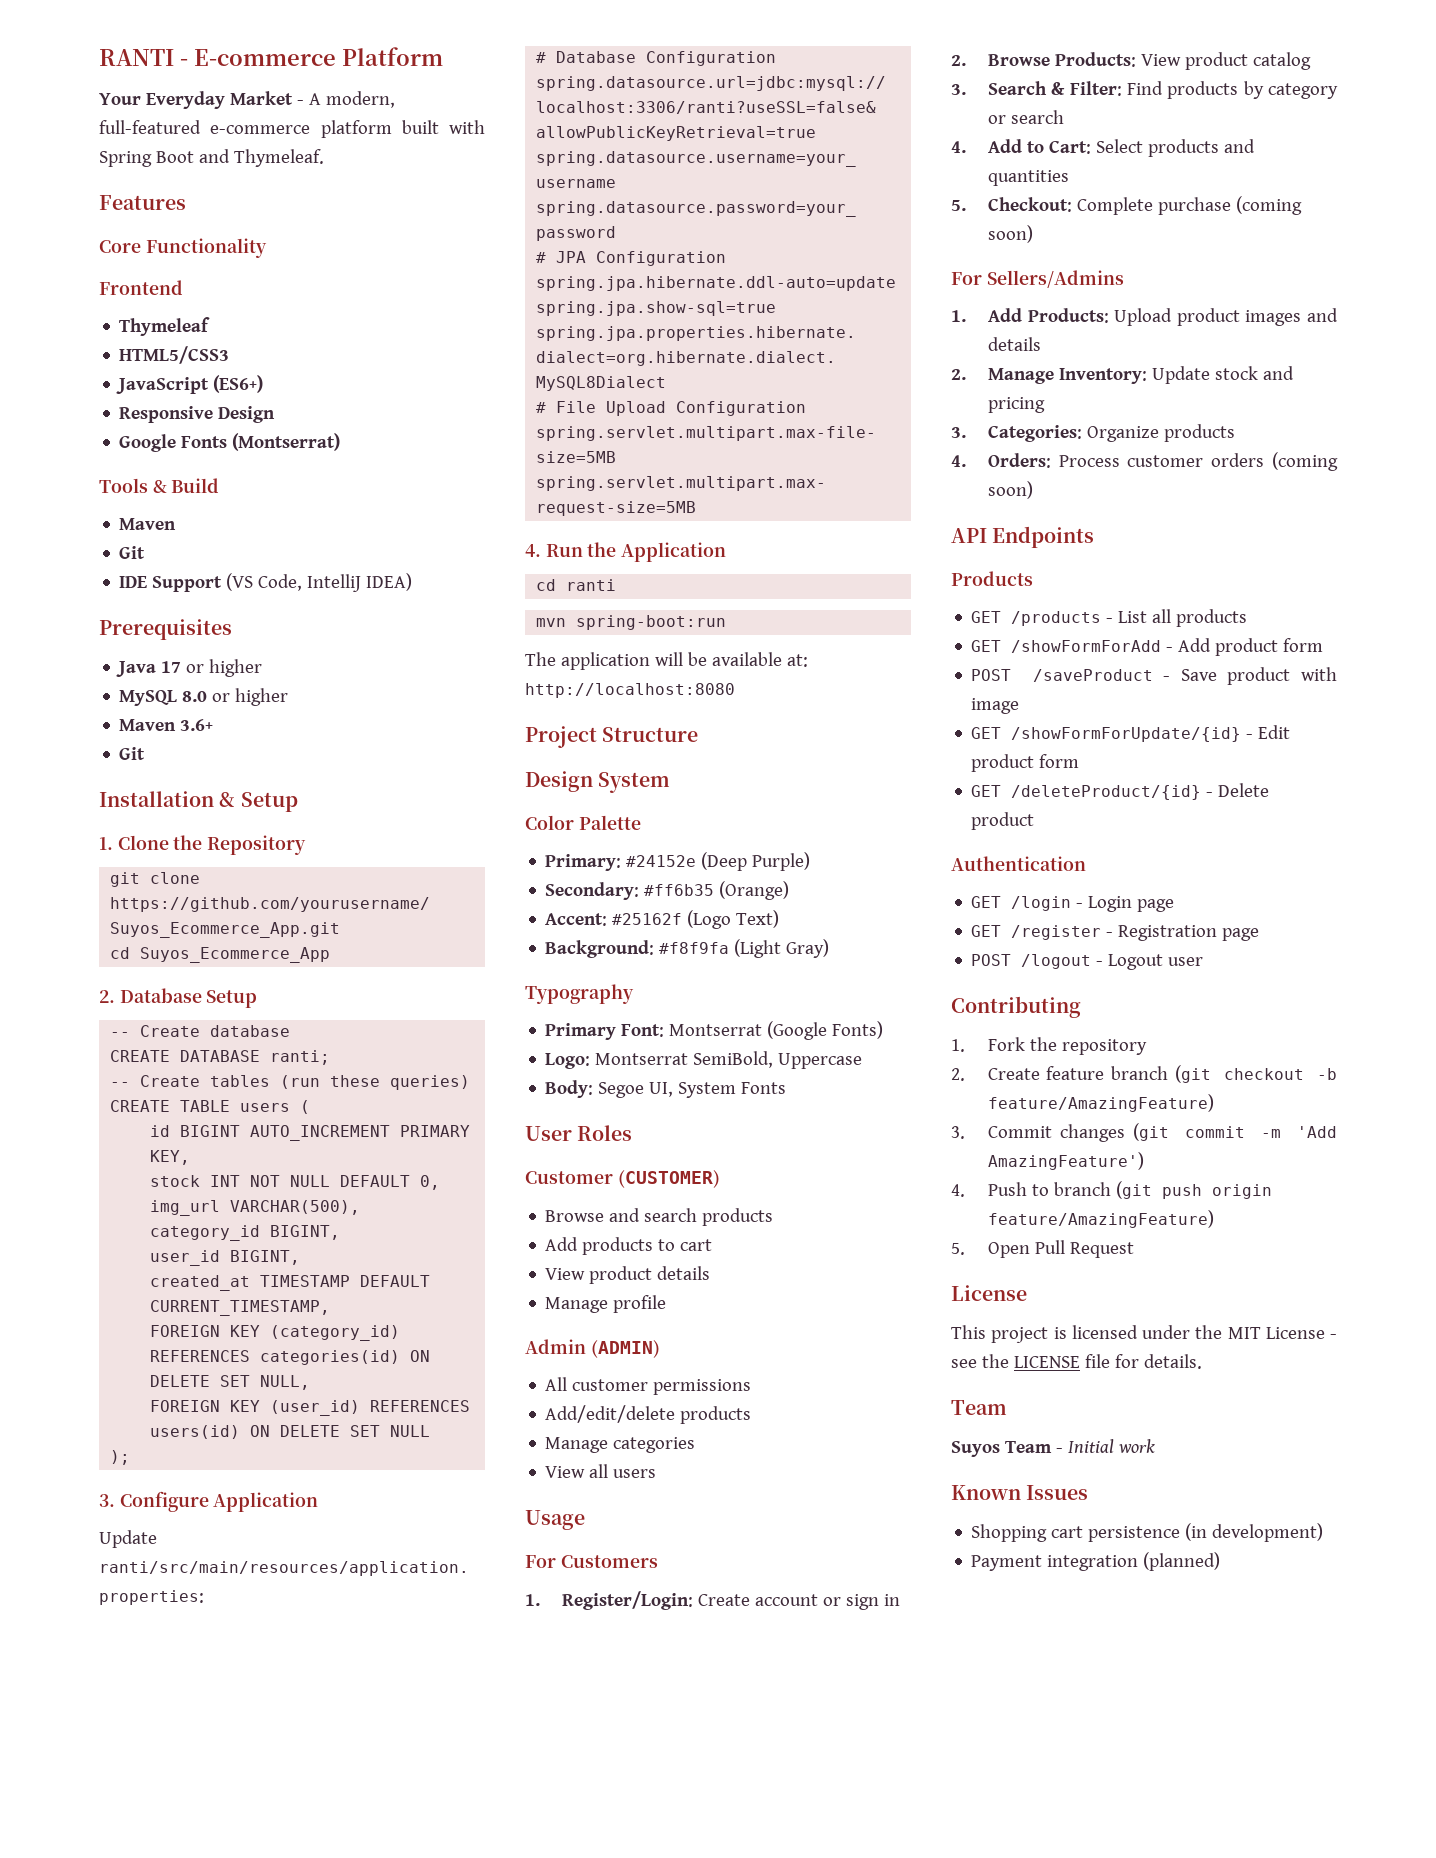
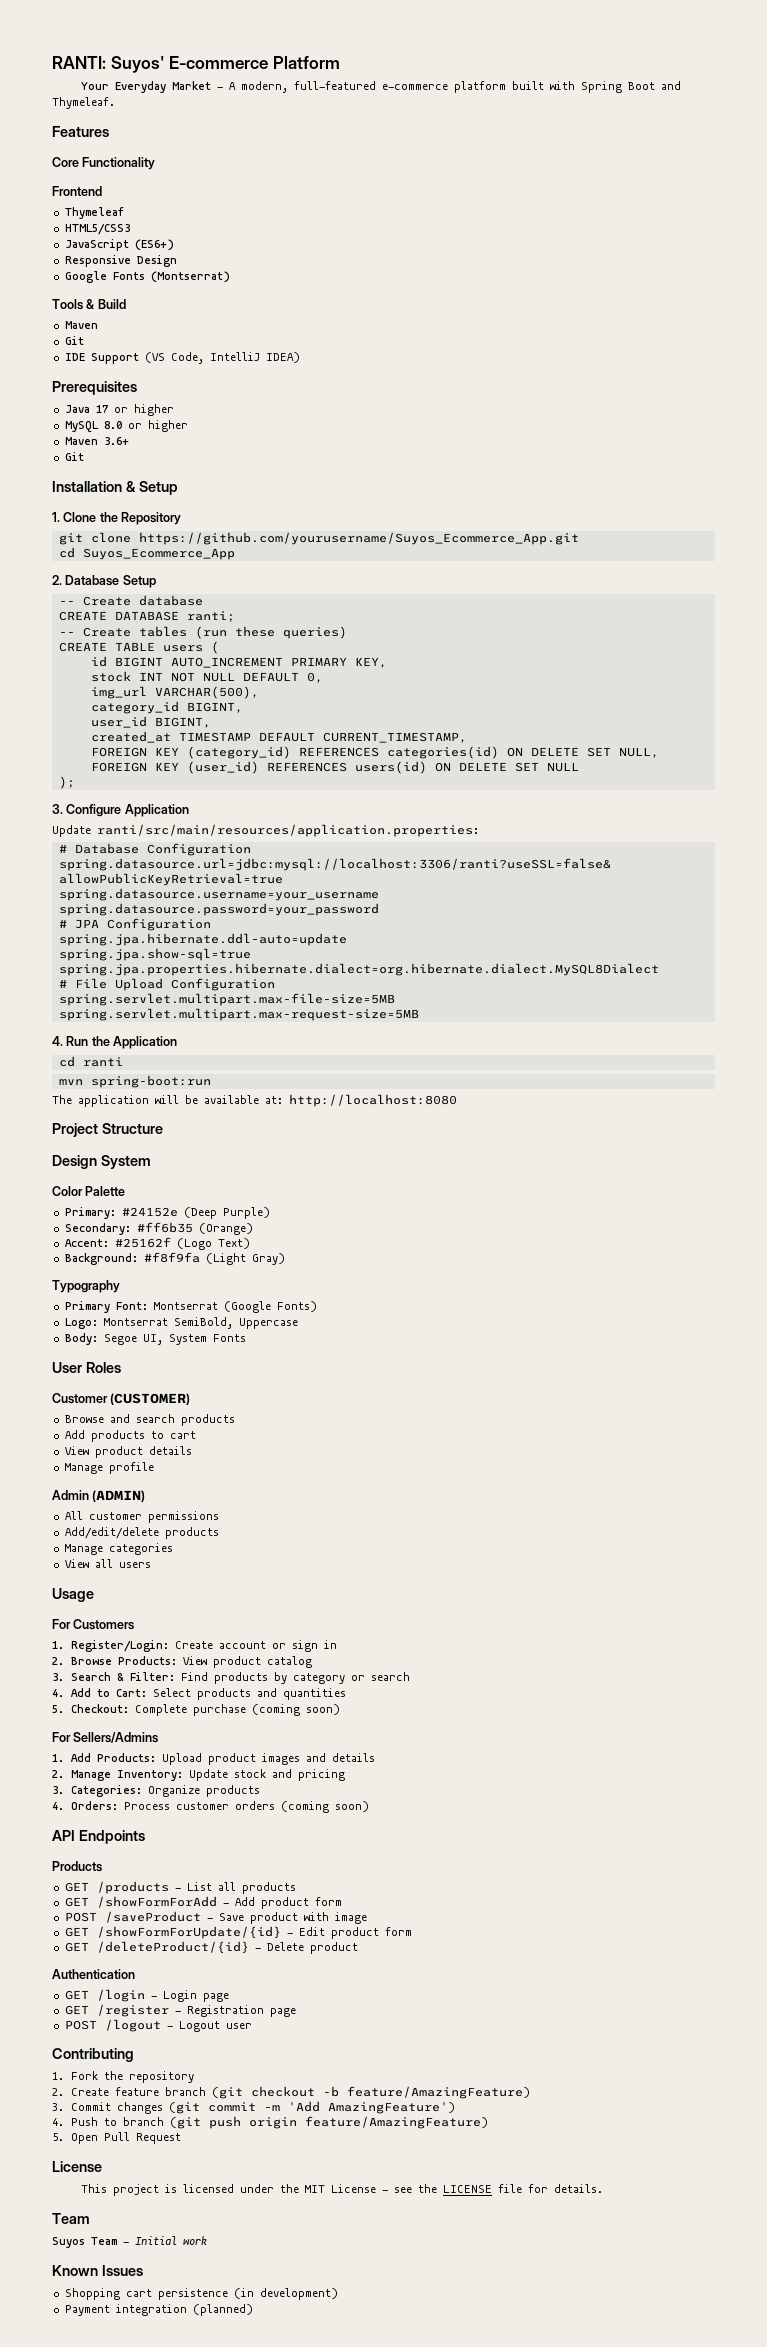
- RANTI - E-commerce Platform
+ RANTI: Suyos' E-commerce Platform

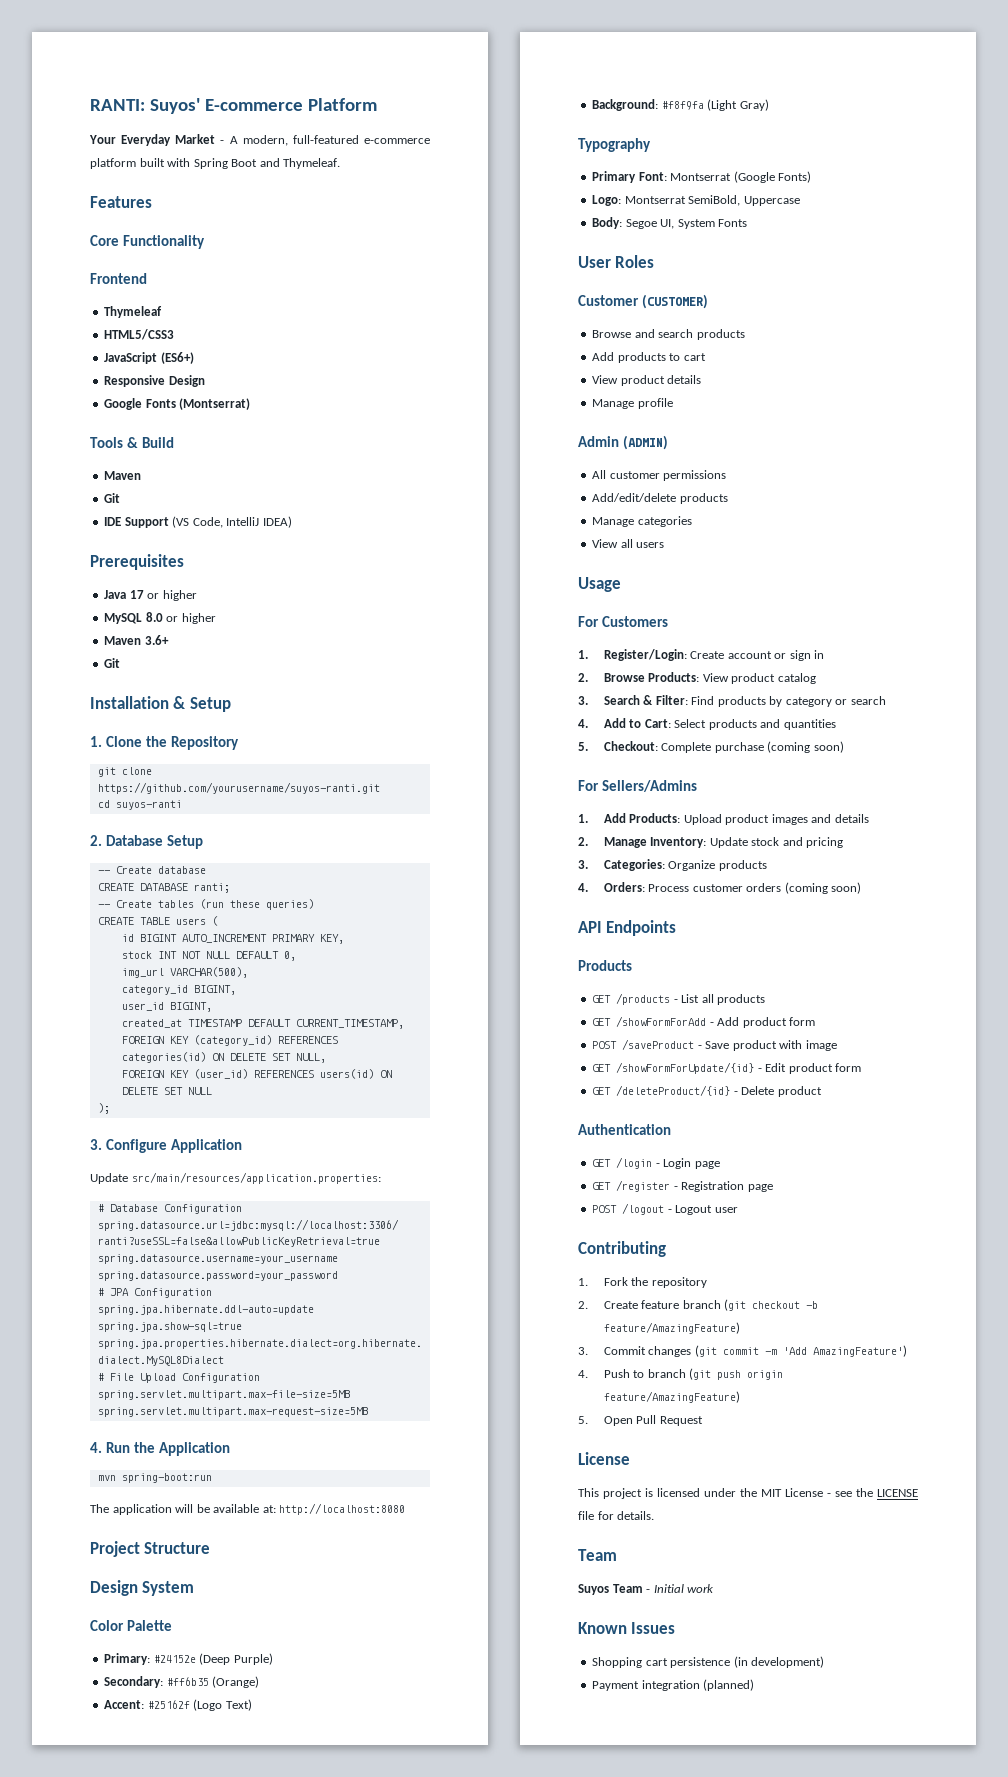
- git clone https://github.com/yourusername/Suyos_Ecommerce_App.git
- cd Suyos_Ecommerce_App
+ git clone https://github.com/yourusername/suyos-ranti.git
+ cd suyos-ranti
- Update ranti/src/main/resources/application.properties:
+ Update src/main/resources/application.properties:
- cd ranti

